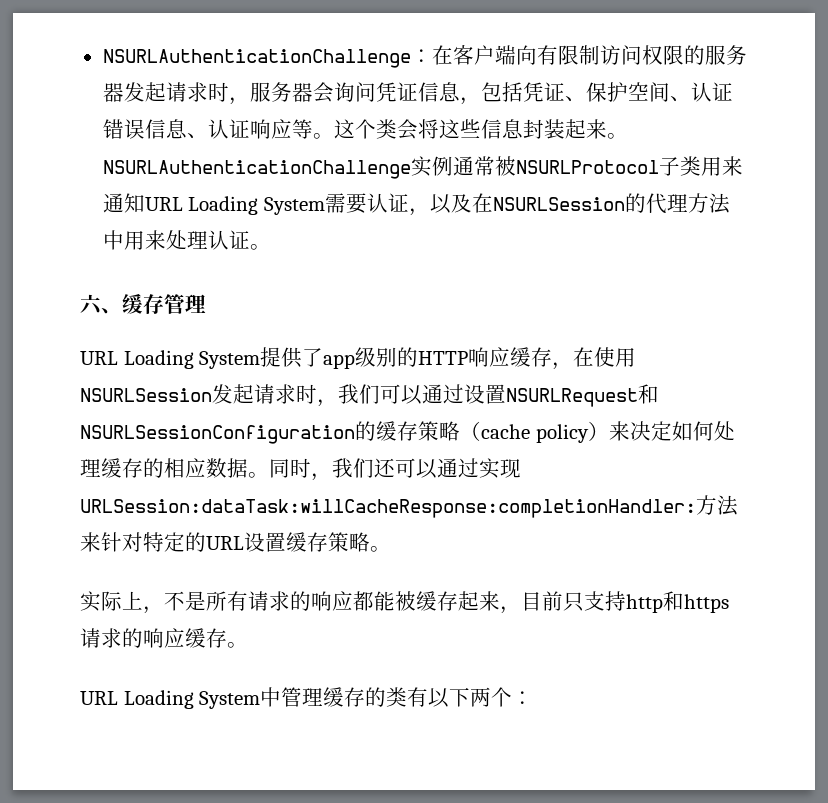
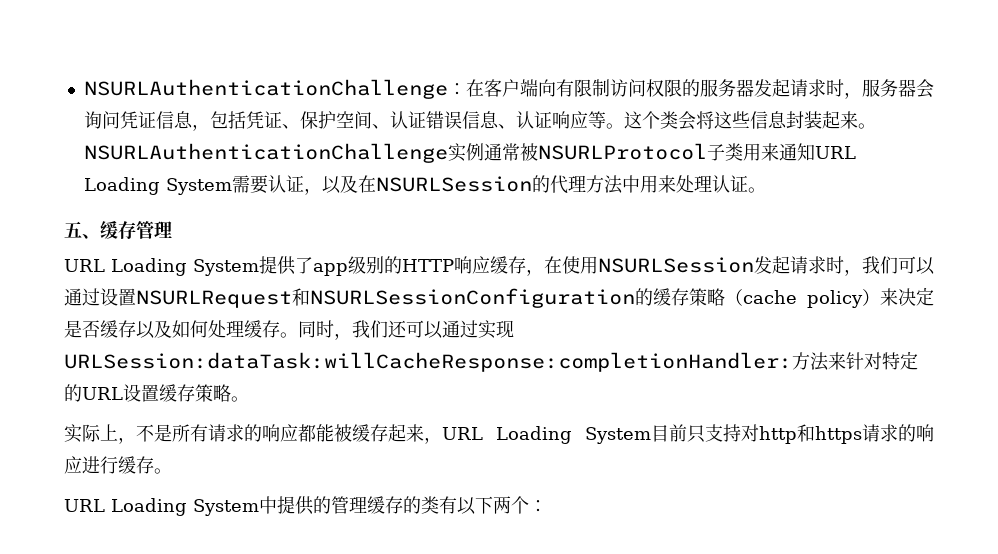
- 六、缓存管理
+ 五、缓存管理
- URL Loading System提供了app级别的HTTP响应缓存，在使用NSURLSession发起请求时，我们可以通过设置NSURLRequest和NSURLSessionConfiguration的缓存策略（cache policy）来决定如何处理缓存的相应数据。
+ URL Loading System提供了app级别的HTTP响应缓存，在使用NSURLSession发起请求时，我们可以通过设置NSURLRequest和NSURLSessionConfiguration的缓存策略（cache policy）来决定是否缓存以及如何处理缓存。
- 实际上，不是所有请求的响应都能被缓存起来，目前只支持http和https请求的响应缓存。
+ 实际上，不是所有请求的响应都能被缓存起来，URL Loading System目前只支持对http和https请求的响应进行缓存。
- URL Loading System中管理缓存的类有以下两个：
+ URL Loading System中提供的管理缓存的类有以下两个：

